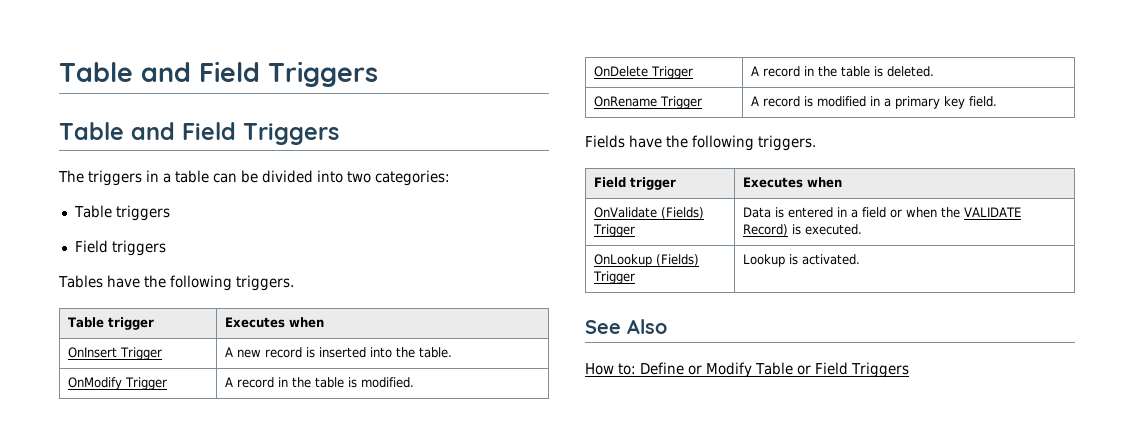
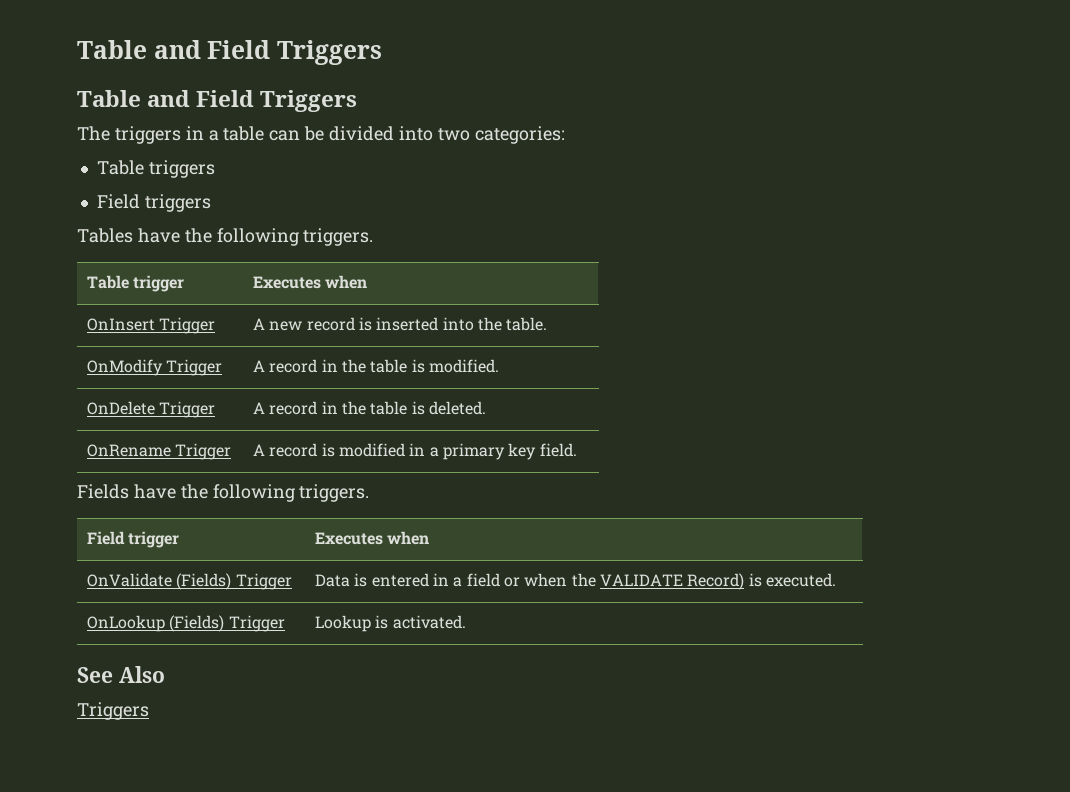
  See Also
- How to: Define or Modify Table or Field Triggers
+ Triggers

